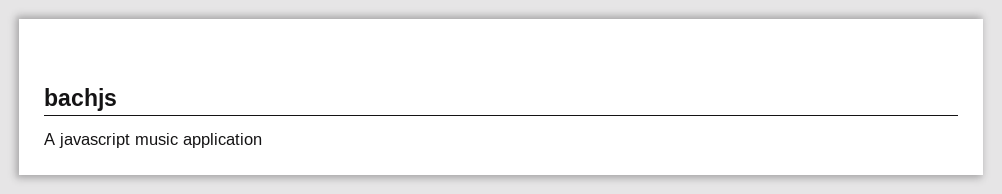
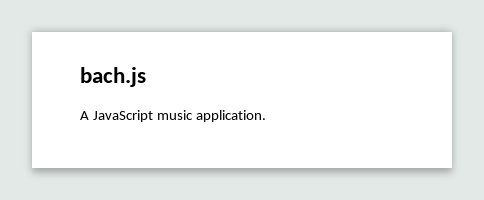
- bachjs
+ bach.js
- A javascript music application
+ A JavaScript music application.

